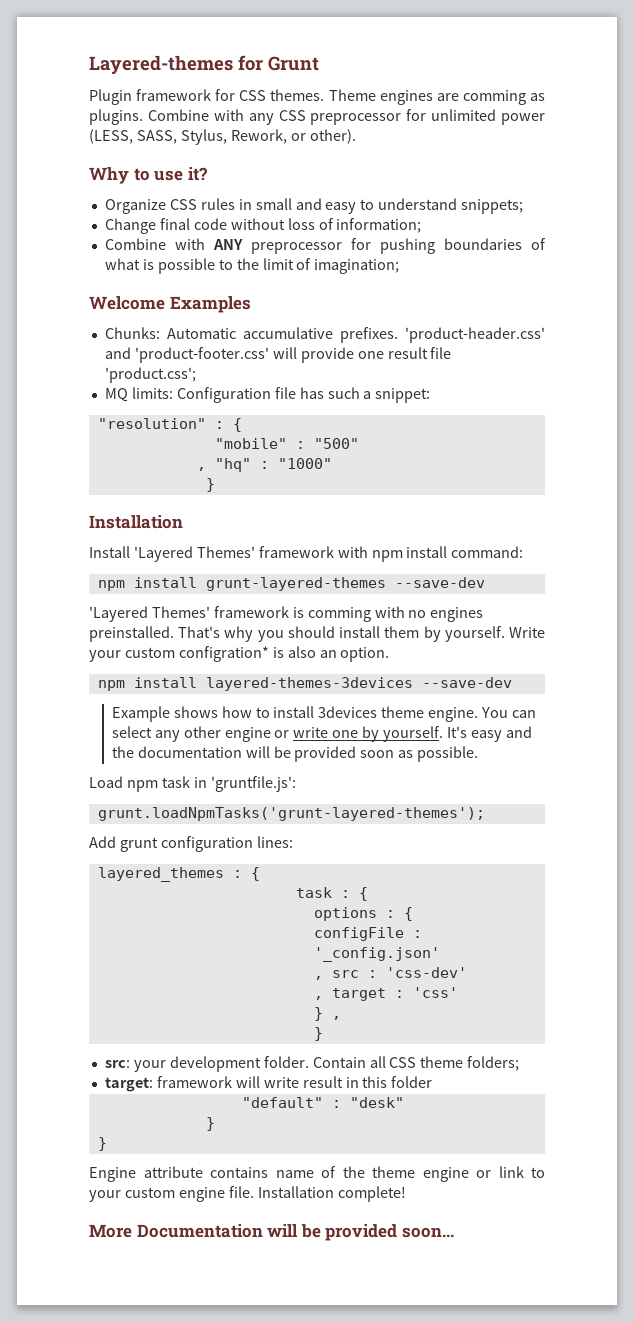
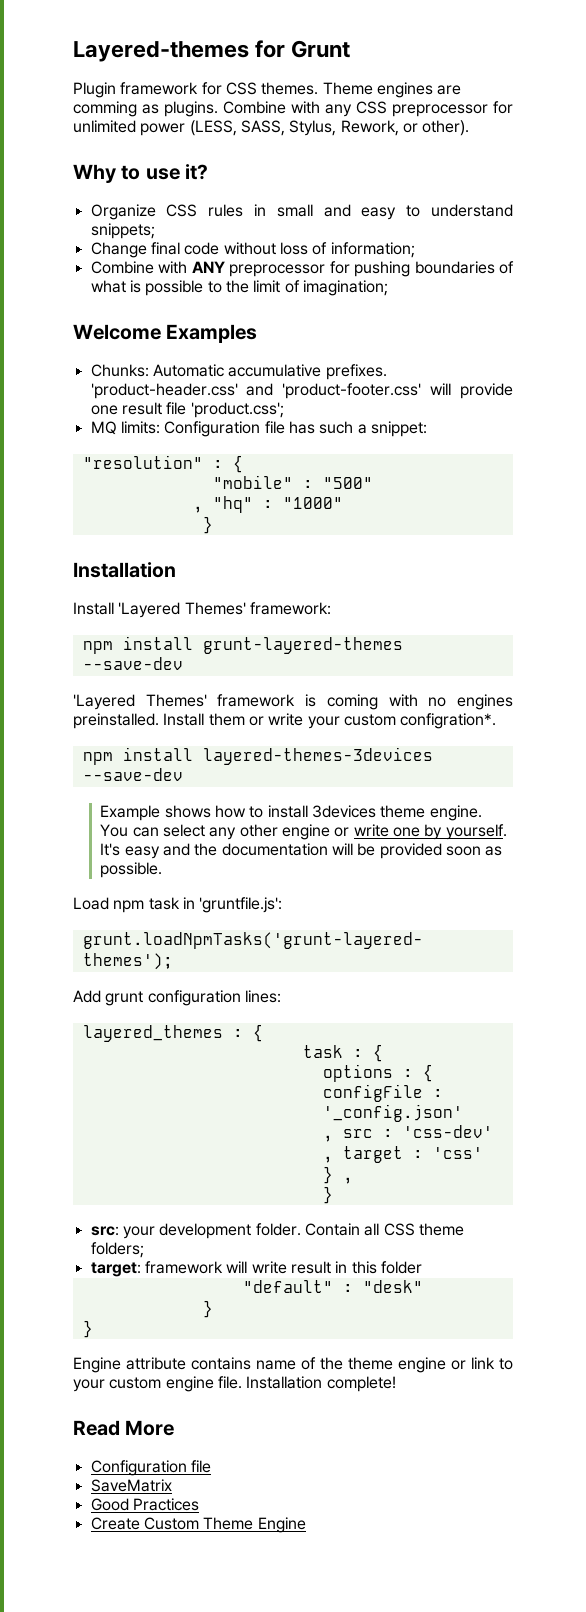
- Install 'Layered Themes' framework with npm install command:
+ Install 'Layered Themes' framework:
- 'Layered Themes' framework is comming with no engines preinstalled.
+ 'Layered Themes' framework is coming with no engines preinstalled.
- That's why you should install them by yourself. Write your custom configration* is also an option.
+ Install them or write your custom configration*.
- More Documentation will be provided soon...
+ Read More
+ Configuration file
+ SaveMatrix
+ Good Practices
+ Create Custom Theme Engine

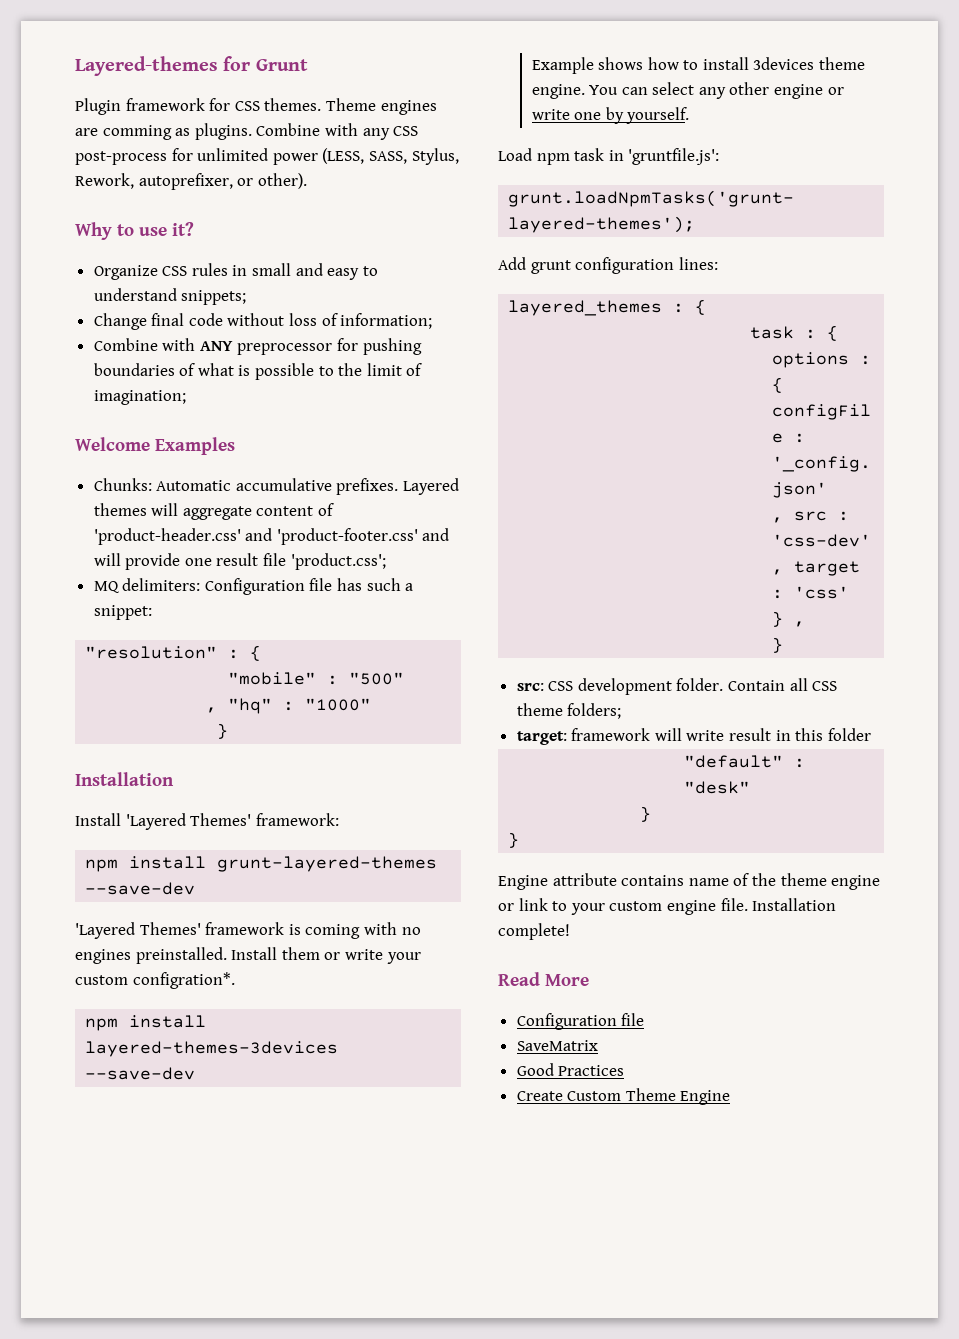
- Combine with any CSS preprocessor for unlimited power (LESS, SASS, Stylus, Rework, or other).
+ Combine with any CSS post-process for unlimited power (LESS, SASS, Stylus, Rework, autoprefixer, or other).
- 'product-header.css' and 'product-footer.css' will provide one result file 'product.css';
+ Layered themes will aggregate content of 'product-header.css' and 'product-footer.css' and will provide one result file 'product.css';
- MQ limits: Configuration file has such a snippet:
+ MQ delimiters: Configuration file has such a snippet:
- It's easy and the documentation will be provided soon as possible.
- src: your development folder.
+ src: CSS development folder.

